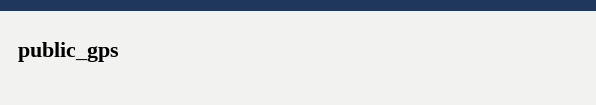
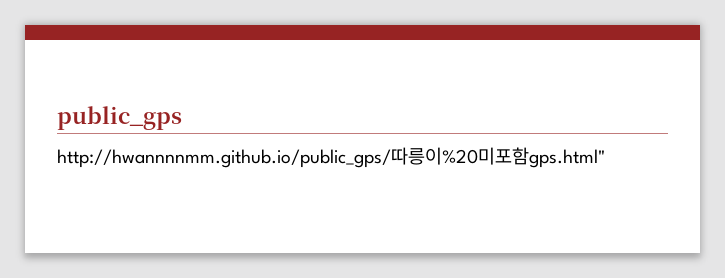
+ http://hwannnnmm.github.io/public_gps/따릉이%20미포함gps.html"

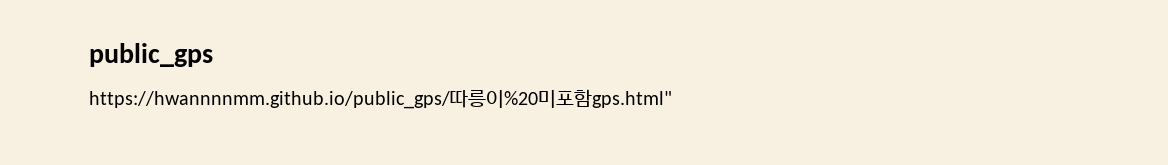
- http://hwannnnmm.github.io/public_gps/따릉이%20미포함gps.html"
+ https://hwannnnmm.github.io/public_gps/따릉이%20미포함gps.html"

